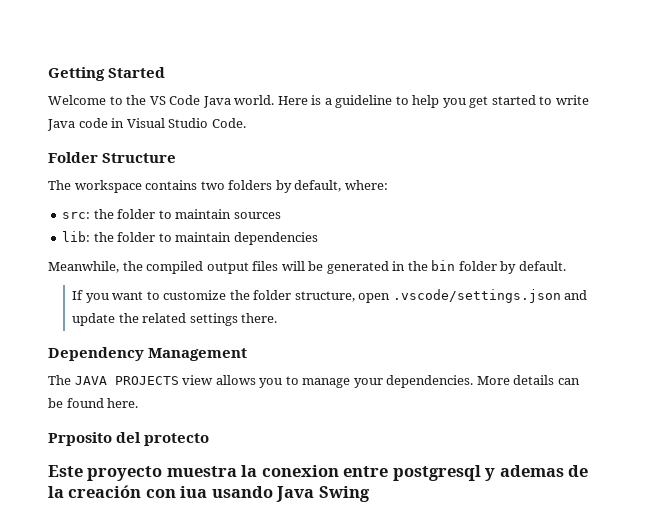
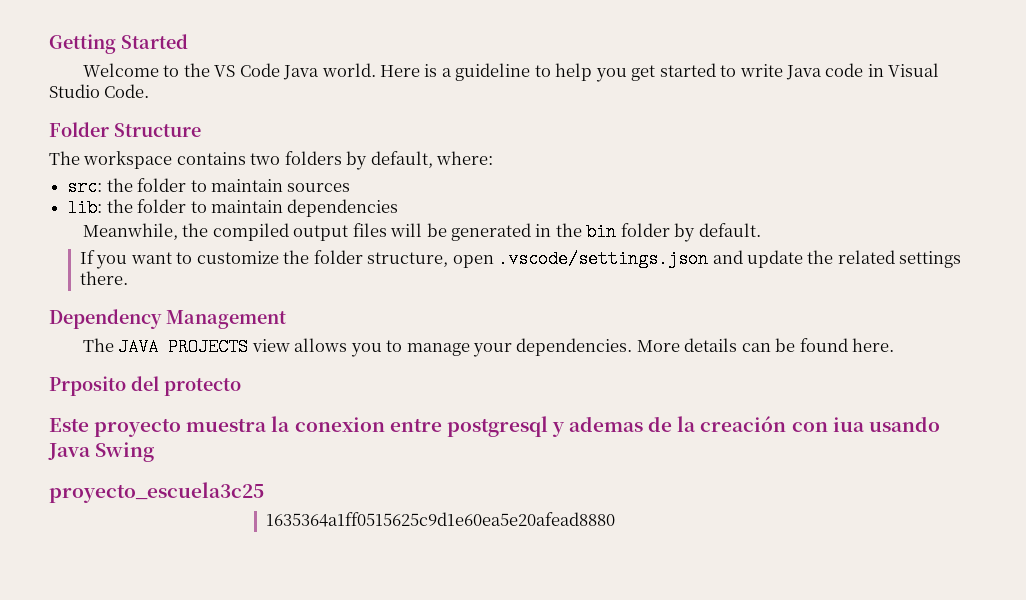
+ proyecto_escuela3c25
+ 1635364a1ff0515625c9d1e60ea5e20afead8880

